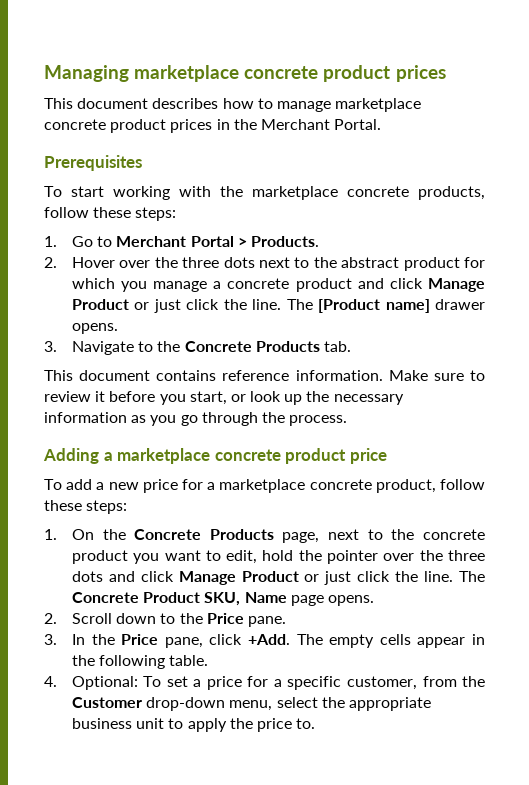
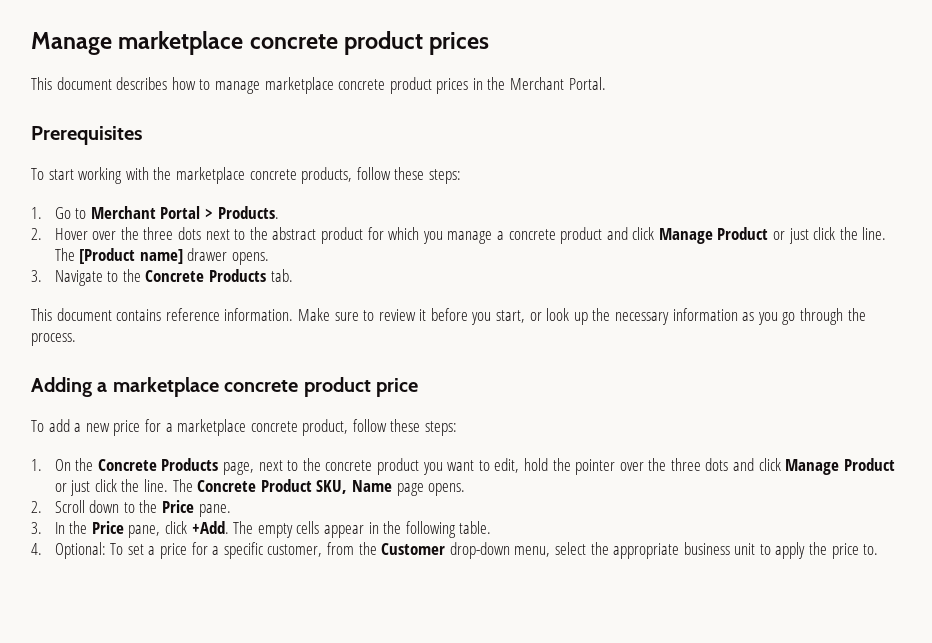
- Managing marketplace concrete product prices
+ Manage marketplace concrete product prices

